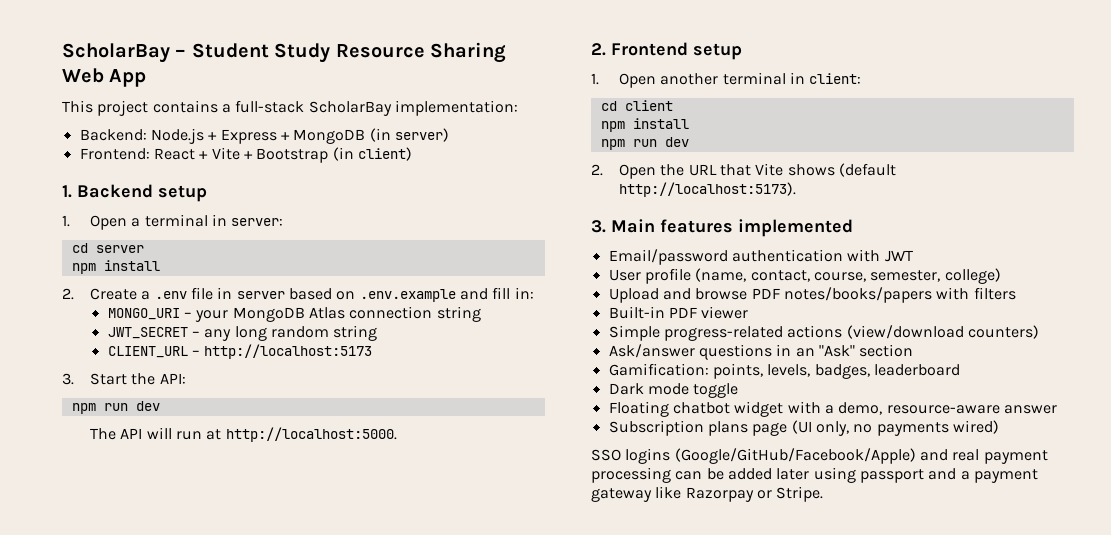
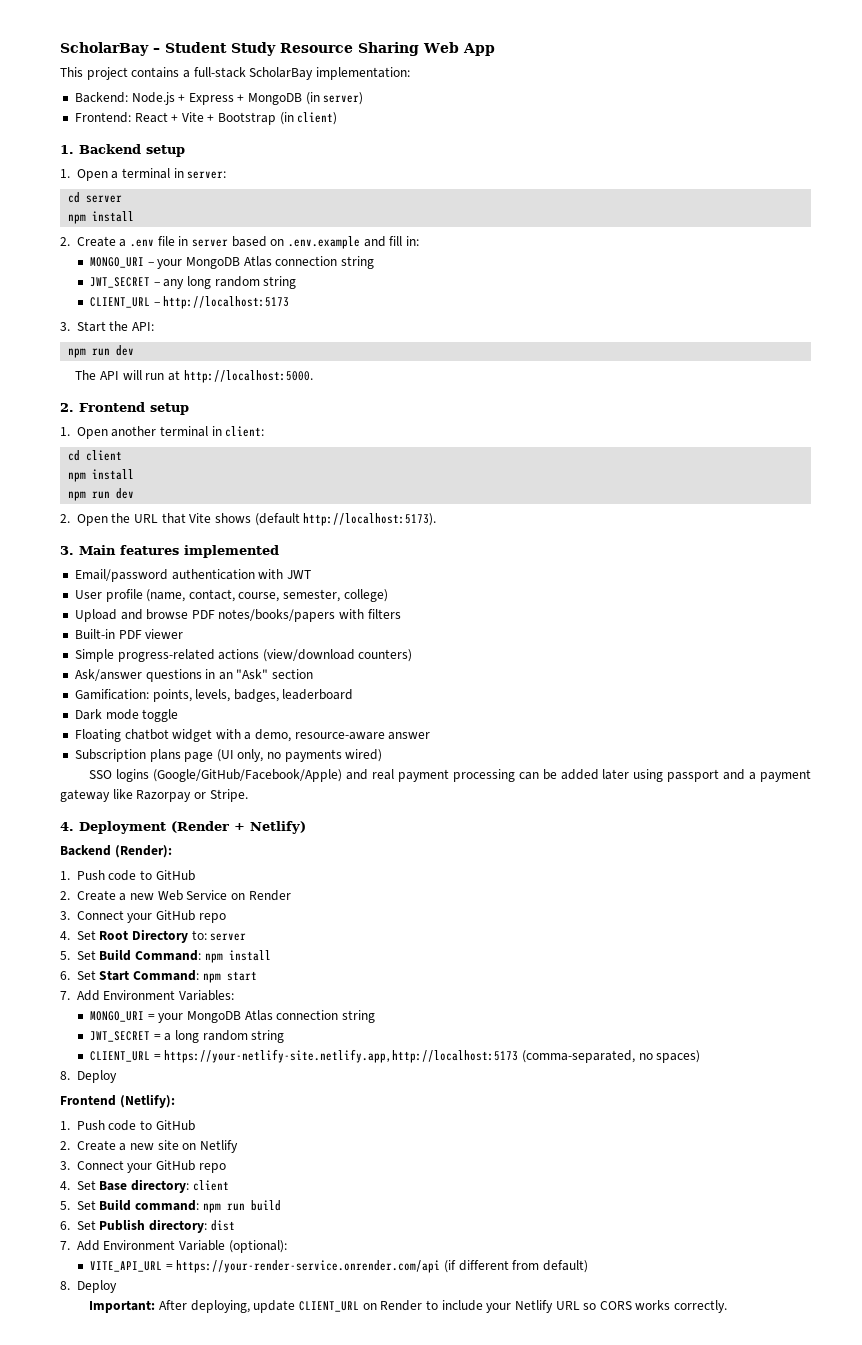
+ 4. Deployment (Render + Netlify)
+ Backend (Render):
+ 1. Push code to GitHub
+ 2. Create a new Web Service on Render
+ 3. Connect your GitHub repo
+ 4. Set Root Directory to: server
+ 5. Set Build Command: npm install
+ 6. Set Start Command: npm start
+ 7. Add Environment Variables:
+ MONGO_URI = your MongoDB Atlas connection string
+ JWT_SECRET = a long random string
+ CLIENT_URL = https://your-netlify-site.netlify.app,http://localhost:5173 (comma-separated, no spaces)
+ 8. Deploy
+ Frontend (Netlify):
+ 1. Push code to GitHub
+ 2. Create a new site on Netlify
+ 3. Connect your GitHub repo
+ 4. Set Base directory: client
+ 5. Set Build command: npm run build
+ 6. Set Publish directory: dist
+ 7. Add Environment Variable (optional):
+ VITE_API_URL = https://your-render-service.onrender.com/api (if different from default)
+ 8. Deploy
+ Important: After deploying, update CLIENT_URL on Render to include your Netlify URL so CORS works correctly.

